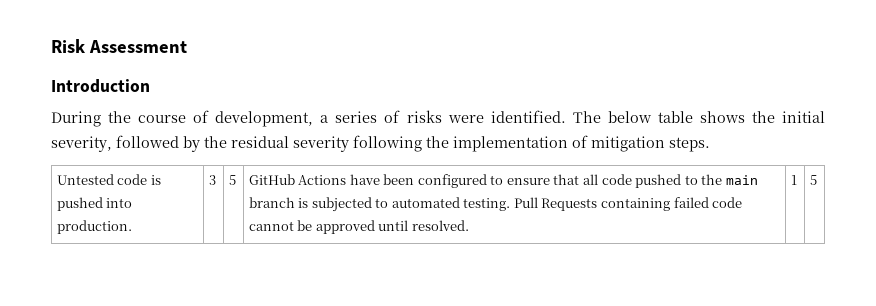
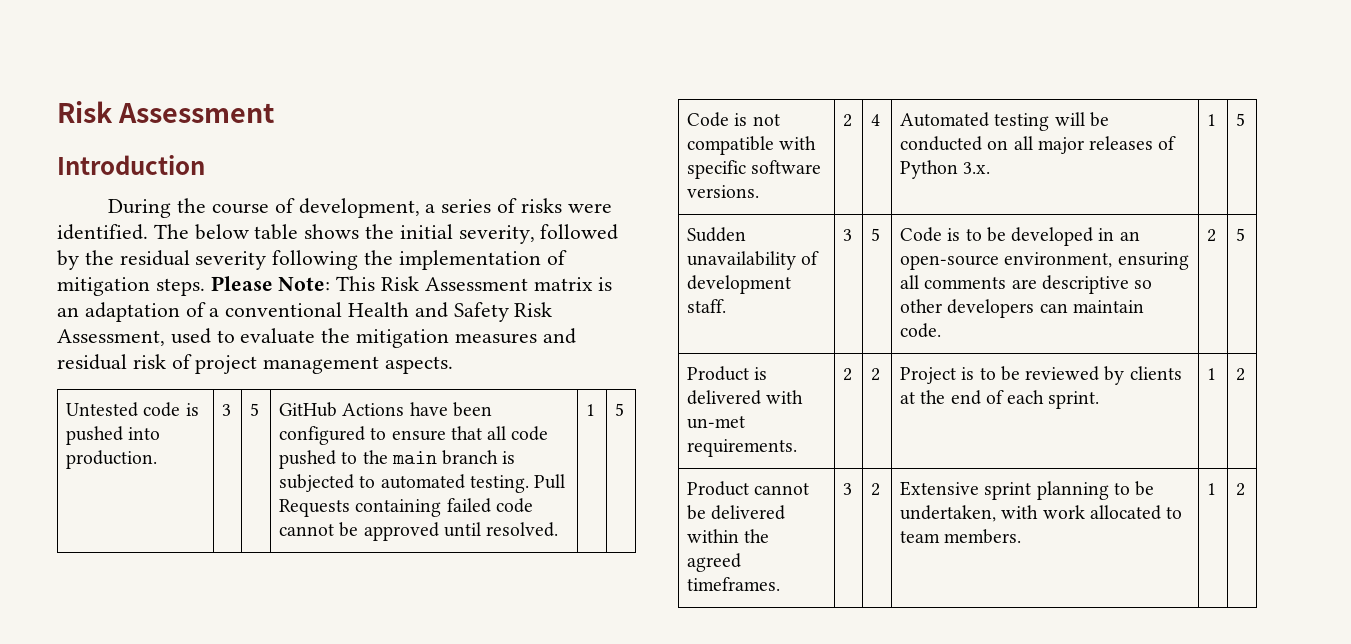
+ Please Note: This Risk Assessment matrix is an adaptation of a conventional Health and Safety Risk Assessment, used to evaluate the mitigation measures and residual risk of project management aspects.
+ Code is not compatible with specific software versions. | 2 | 4 | Automated testing will be conducted on all major releases of Python 3.x. | 1 | 5
+ Sudden unavailability of development staff. | 3 | 5 | Code is to be developed in an open-source environment, ensuring all comments are descriptive so other developers can maintain code. | 2 | 5
+ Product is delivered with un-met requirements. | 2 | 2 | Project is to be reviewed by clients at the end of each sprint. | 1 | 2
+ Product cannot be delivered within the agreed timeframes. | 3 | 2 | Extensive sprint planning to be undertaken, with work allocated to team members. | 1 | 2

